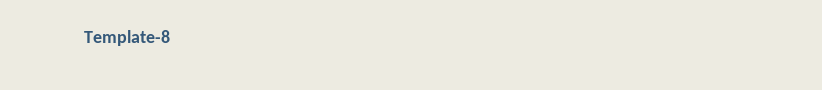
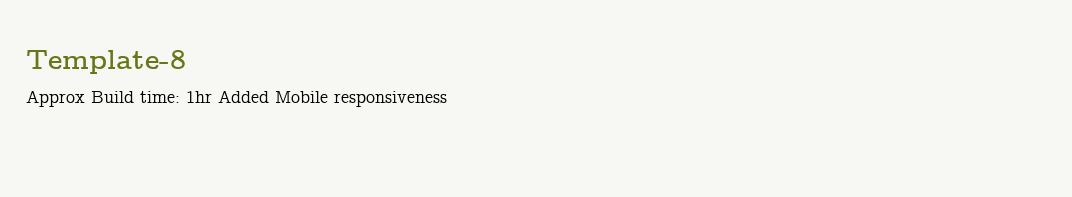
+ Approx Build time: 1hr Added Mobile responsiveness

